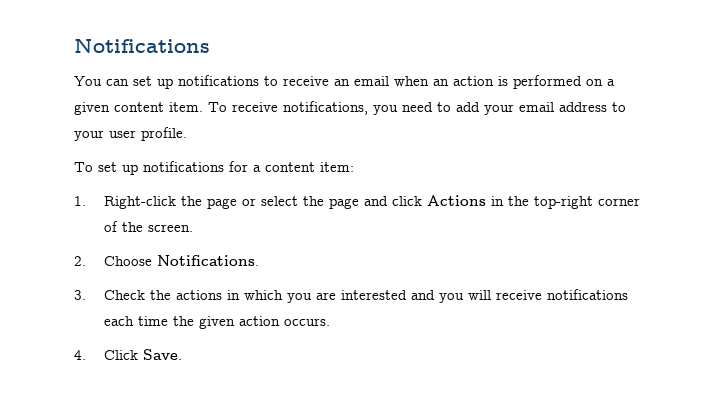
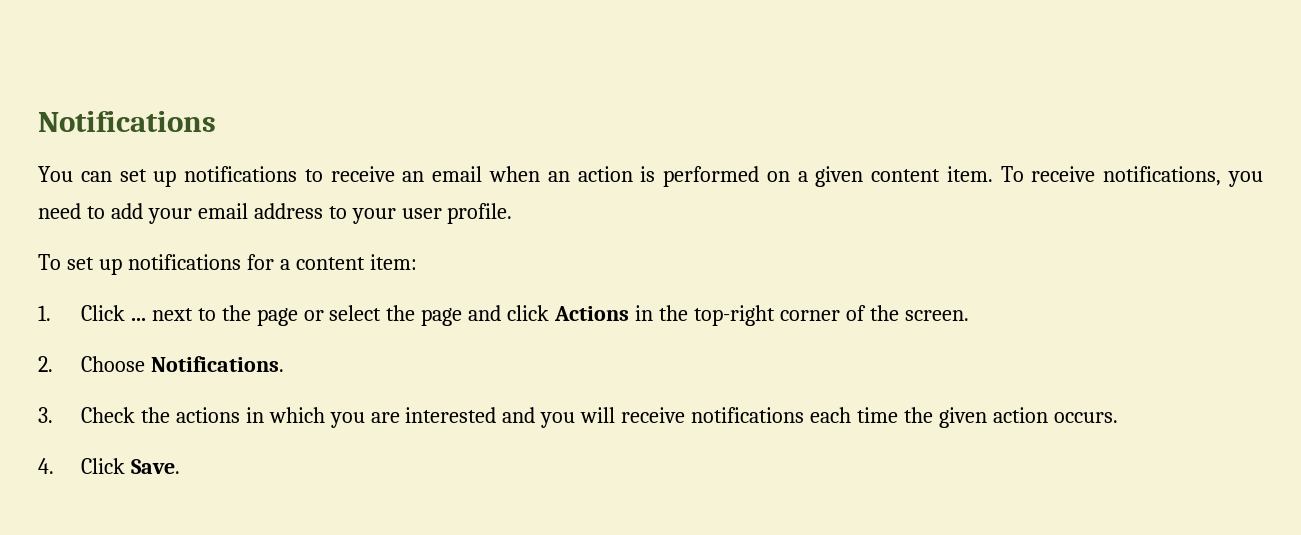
- 1. Right-click the page or select the page and click Actions in the top-right corner of the screen.
+ 1. Click ... next to the page or select the page and click Actions in the top-right corner of the screen.

